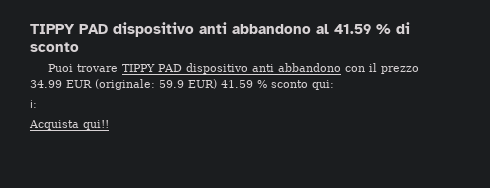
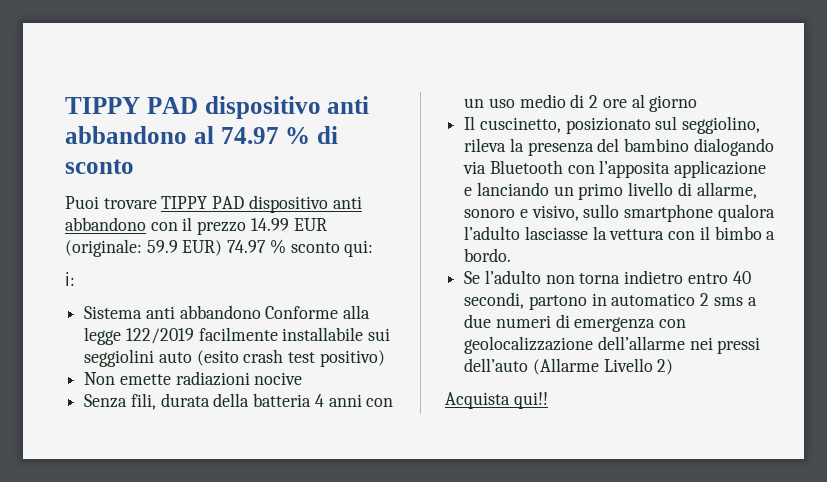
- TIPPY PAD dispositivo anti abbandono al 41.59 % di sconto
+ TIPPY PAD dispositivo anti abbandono al 74.97 % di sconto
- Puoi trovare TIPPY PAD dispositivo anti abbandono con il prezzo 34.99 EUR (originale: 59.9 EUR) 41.59 % sconto qui:
+ Puoi trovare TIPPY PAD dispositivo anti abbandono con il prezzo 14.99 EUR (originale: 59.9 EUR) 74.97 % sconto qui:
+ Sistema anti abbandono Conforme alla legge 122/2019 facilmente installabile sui seggiolini auto (esito crash test positivo)
+ Non emette radiazioni nocive
+ Senza fili, durata della batteria 4 anni con un uso medio di 2 ore al giorno
+ Il cuscinetto, posizionato sul seggiolino, rileva la presenza del bambino dialogando via Bluetooth con l’apposita applicazione e lanciando un primo livello di allarme, sonoro e visivo, sullo smartphone qualora l’adulto lasciasse la vettura con il bimbo a bordo.
+ Se l’adulto non torna indietro entro 40 secondi, partono in automatico 2 sms a due numeri di emergenza con geolocalizzazione dell’allarme nei pressi dell’auto (Allarme Livello 2)

